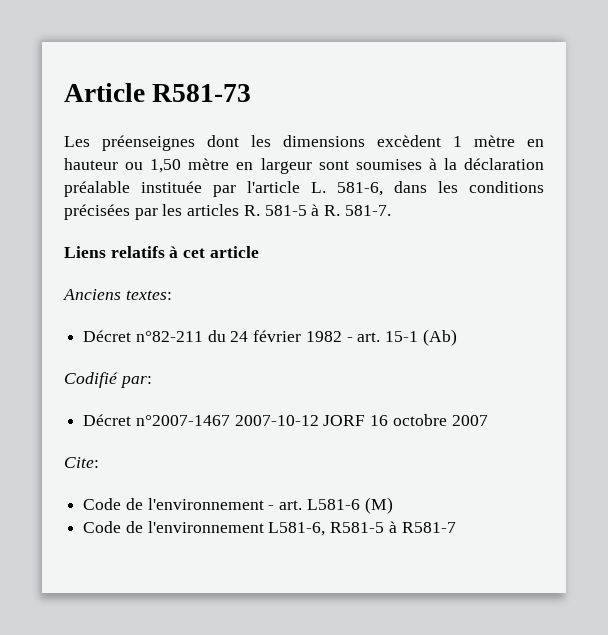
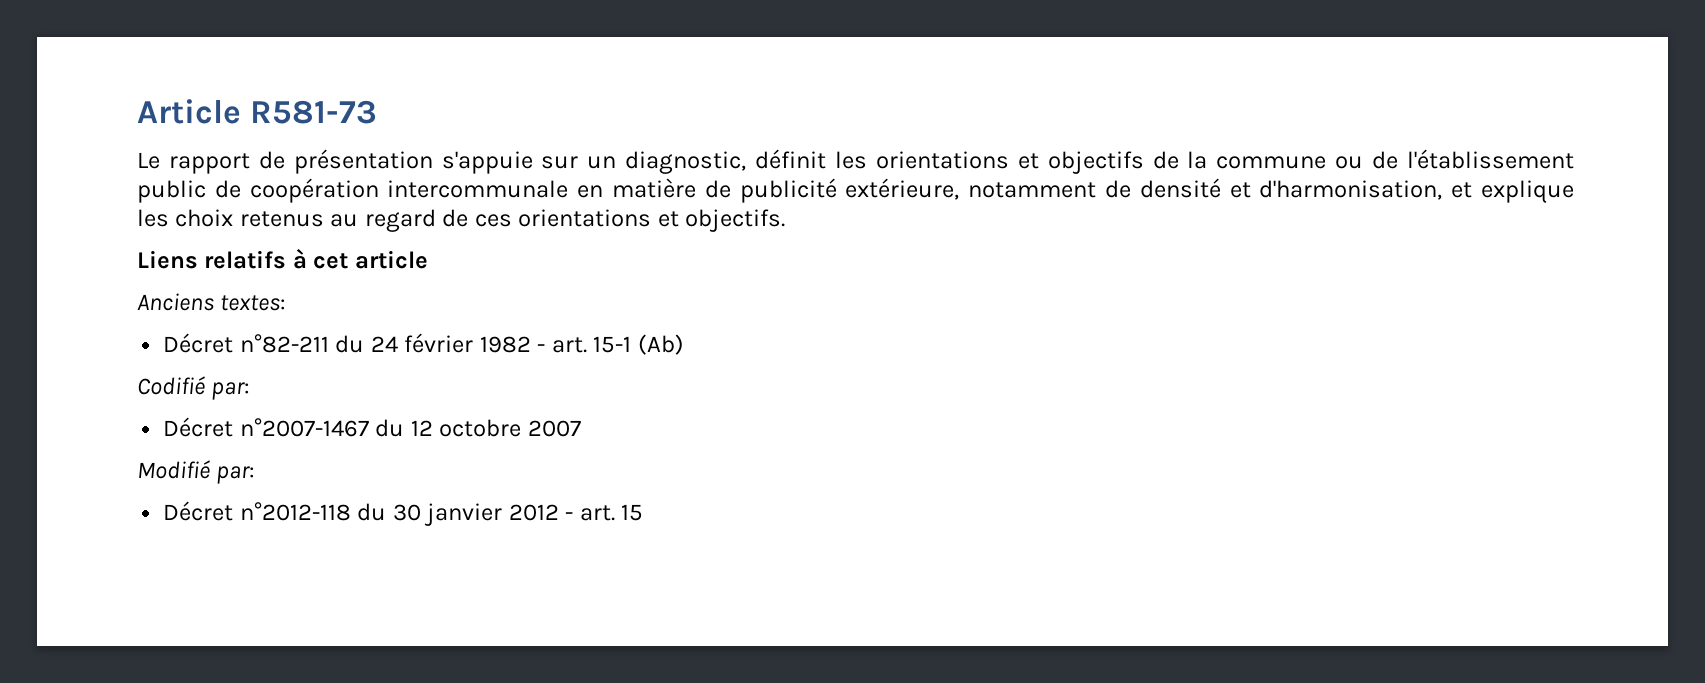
- Les préenseignes dont les dimensions excèdent 1 mètre en hauteur ou 1,50 mètre en largeur sont soumises à la déclaration préalable instituée par l'article L. 581-6, dans les conditions précisées par les articles R. 581-5 à R. 581-7.
+ Le rapport de présentation s'appuie sur un diagnostic, définit les orientations et objectifs de la commune ou de l'établissement public de coopération intercommunale en matière de publicité extérieure, notamment de densité et d'harmonisation, et explique les choix retenus au regard de ces orientations et objectifs.
- Décret n°2007-1467 2007-10-12 JORF 16 octobre 2007
+ Décret n°2007-1467 du 12 octobre 2007
- Cite:
- Code de l'environnement - art. L581-6 (M)
- Code de l'environnement L581-6, R581-5 à R581-7
+ Modifié par:
+ Décret n°2012-118 du 30 janvier 2012 - art. 15

